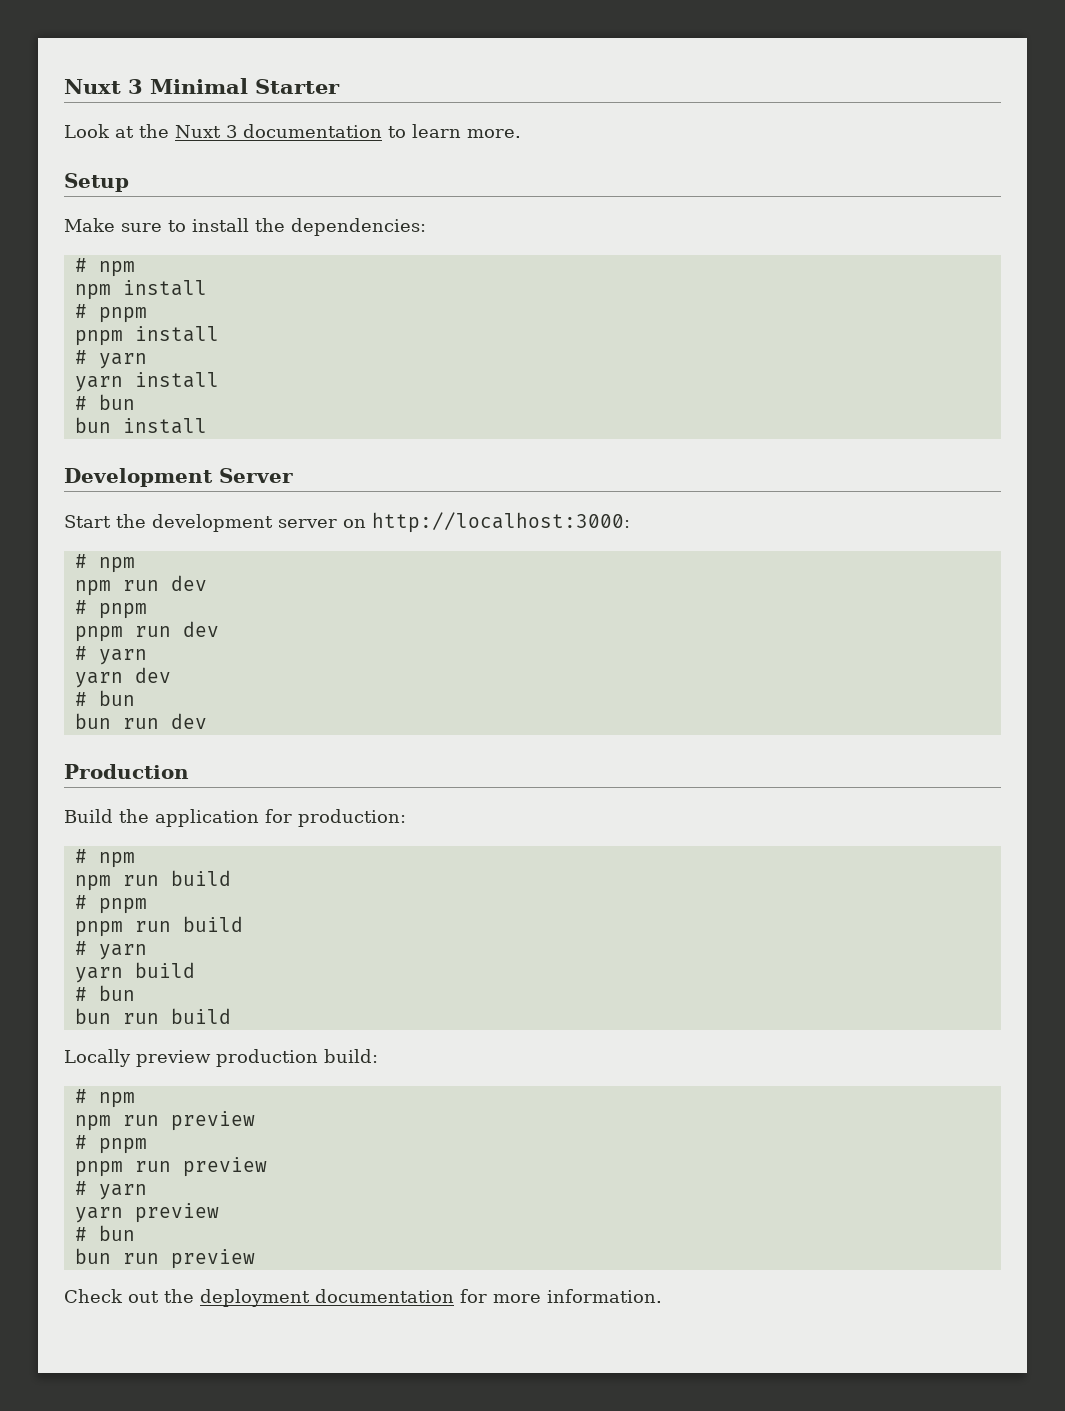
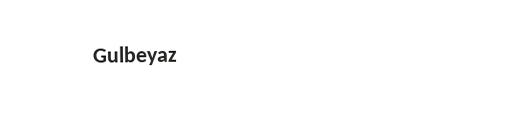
- Nuxt 3 Minimal Starter
- Look at the Nuxt 3 documentation to learn more.
- Setup
- Make sure to install the dependencies:
- # npm
- npm install
- # pnpm
- pnpm install
- # yarn
- yarn install
- # bun
- bun install
- Development Server
- Start the development server on http://localhost:3000:
- # npm
- npm run dev
- # pnpm
- pnpm run dev
- # yarn
- yarn dev
- # bun
- bun run dev
- Production
- Build the application for production:
- # npm
- npm run build
- # pnpm
- pnpm run build
- # yarn
- yarn build
- # bun
- bun run build
- Locally preview production build:
- # npm
- npm run preview
- # pnpm
- pnpm run preview
- # yarn
- yarn preview
- # bun
- bun run preview
- Check out the deployment documentation for more information.
+ Gulbeyaz

